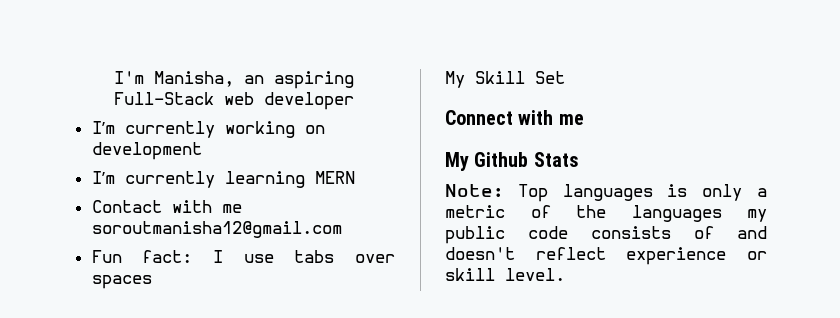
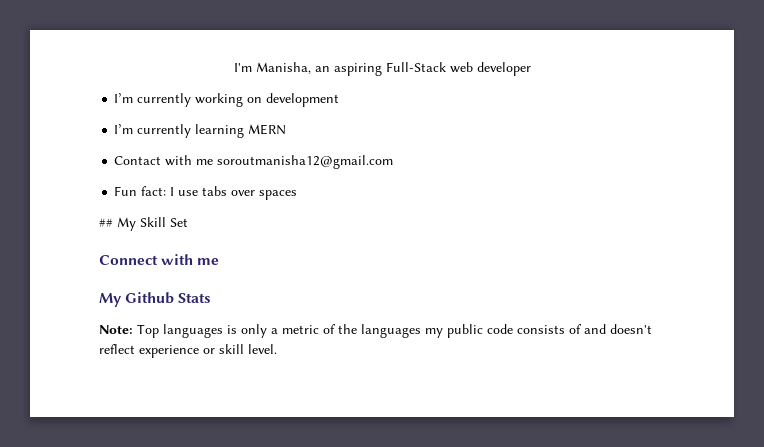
- My Skill Set
+ ## My Skill Set

